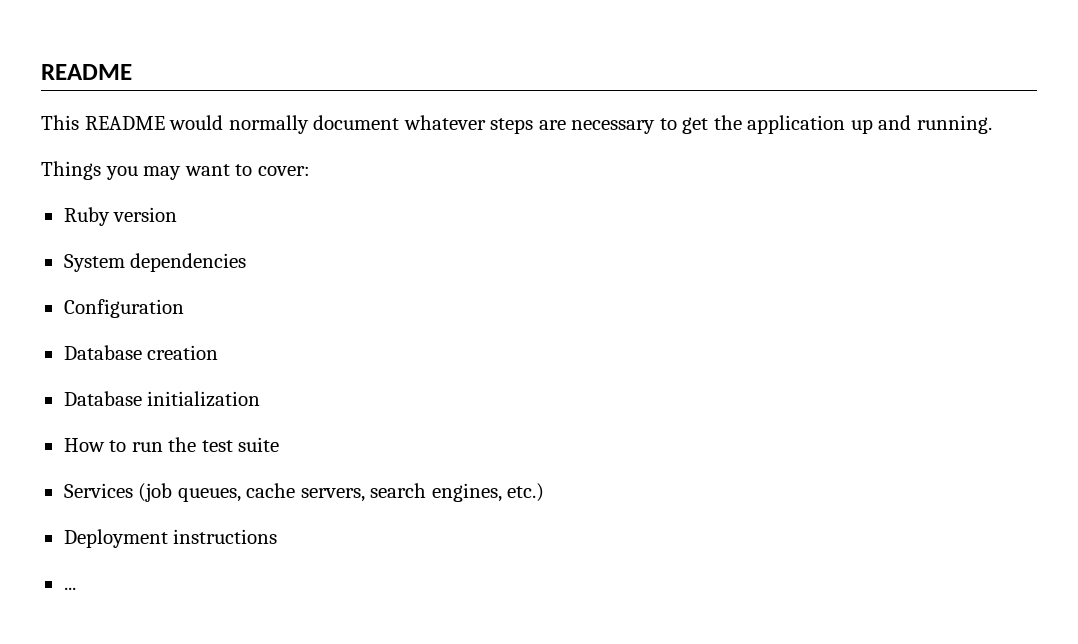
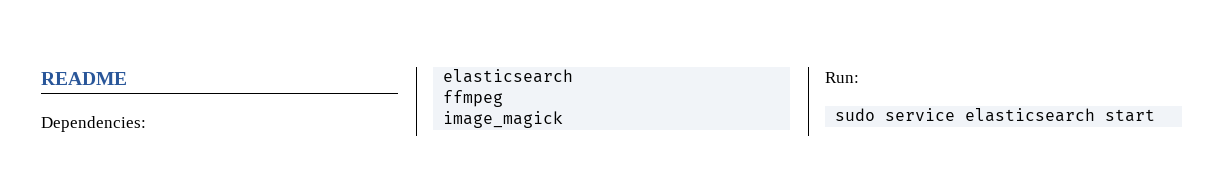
- This README would normally document whatever steps are necessary to get the application up and running.
- Things you may want to cover:
- Ruby version
- System dependencies
- Configuration
- Database creation
- Database initialization
- How to run the test suite
- Services (job queues, cache servers, search engines, etc.)
- Deployment instructions
- ...
+ Dependencies:
+ elasticsearch
+ ffmpeg
+ image_magick
+ Run:
+ sudo service elasticsearch start

